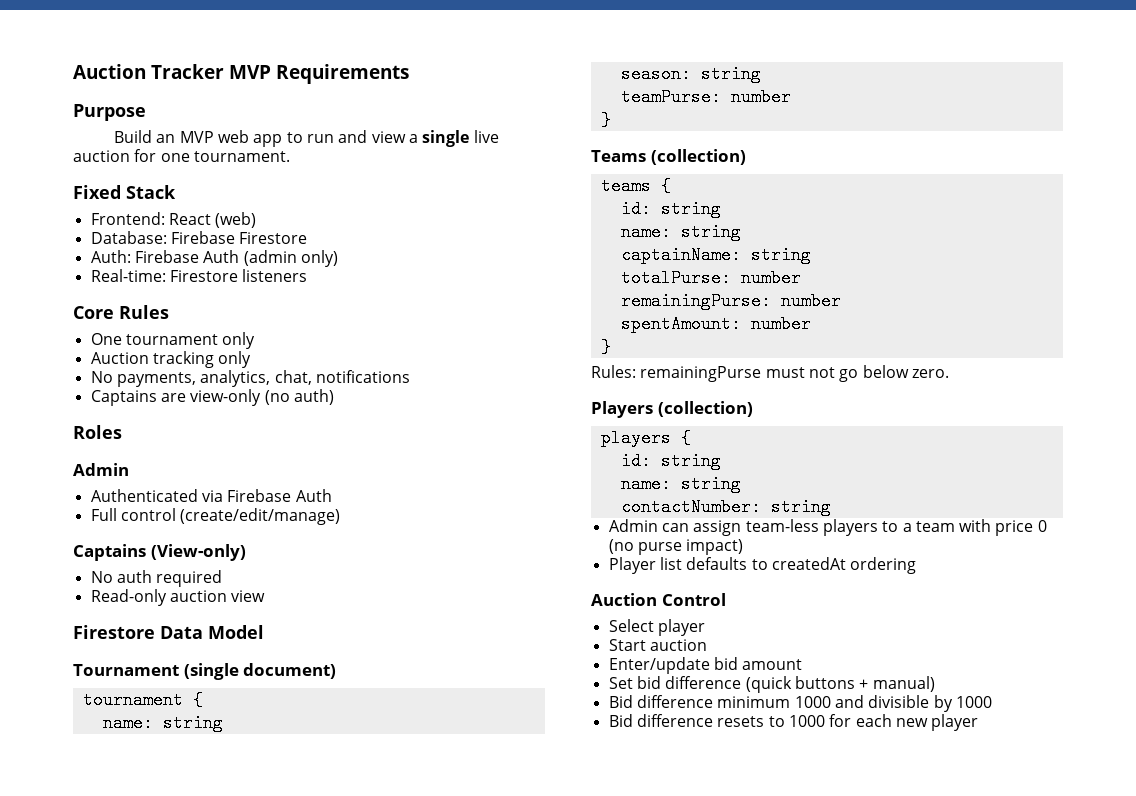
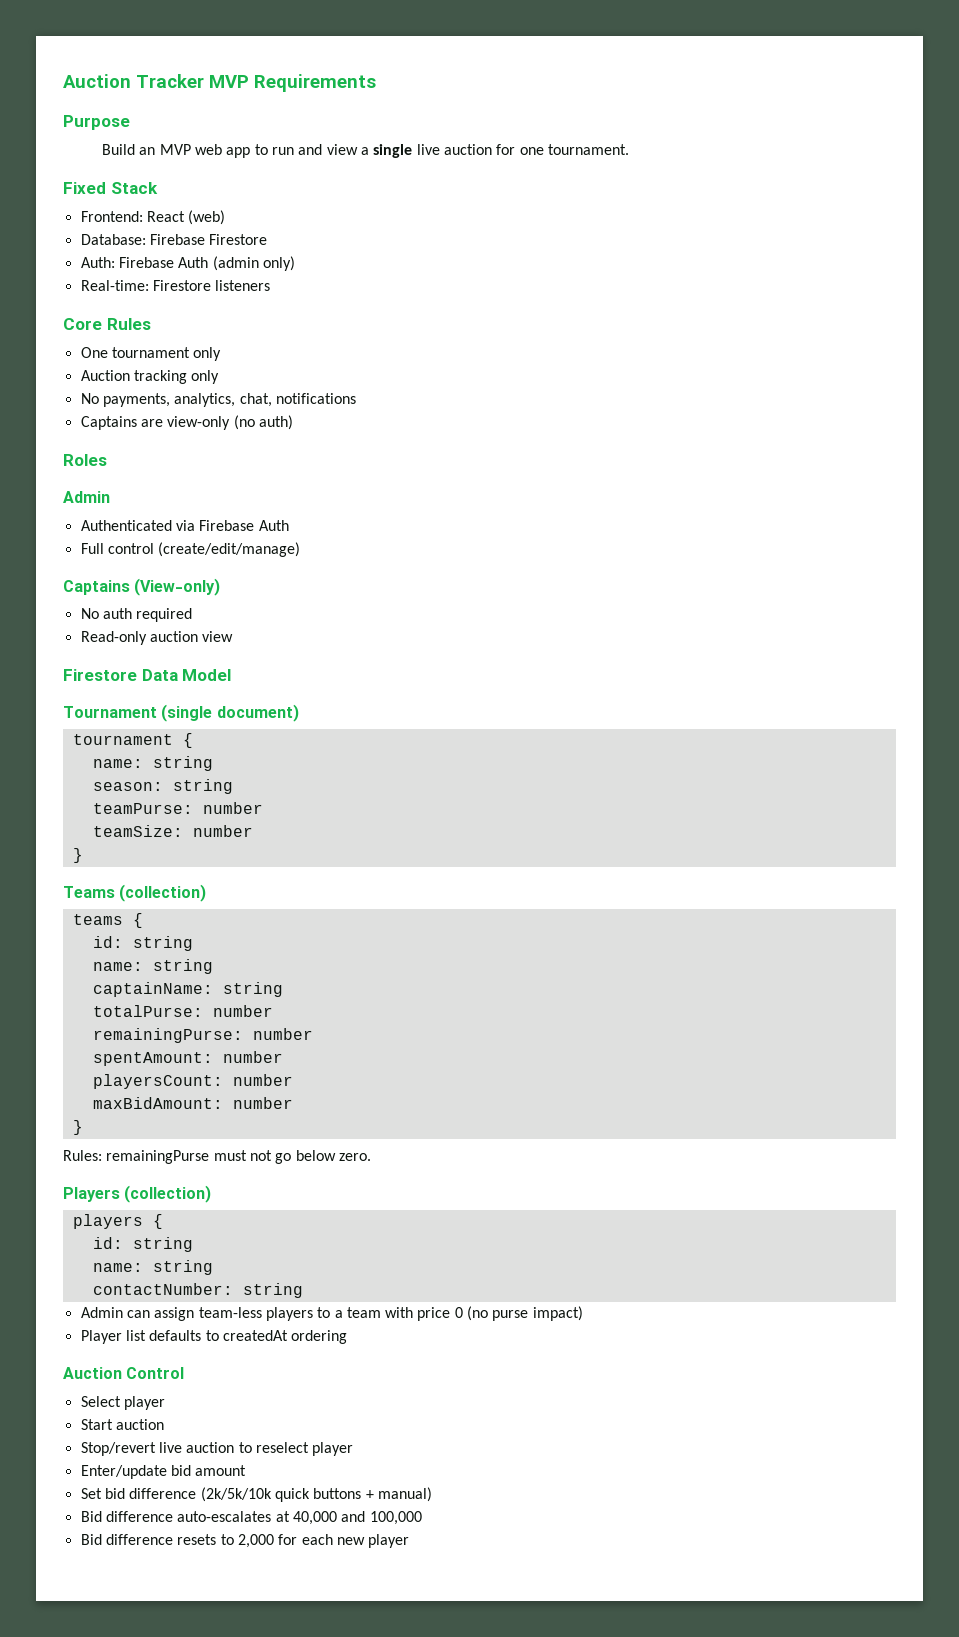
+ teamSize: number
+ playersCount: number
+ maxBidAmount: number
+ Stop/revert live auction to reselect player
- Set bid difference (quick buttons + manual)
+ Set bid difference (2k/5k/10k quick buttons + manual)
- Bid difference minimum 1000 and divisible by 1000
+ Bid difference auto-escalates at 40,000 and 100,000
- Bid difference resets to 1000 for each new player
+ Bid difference resets to 2,000 for each new player

